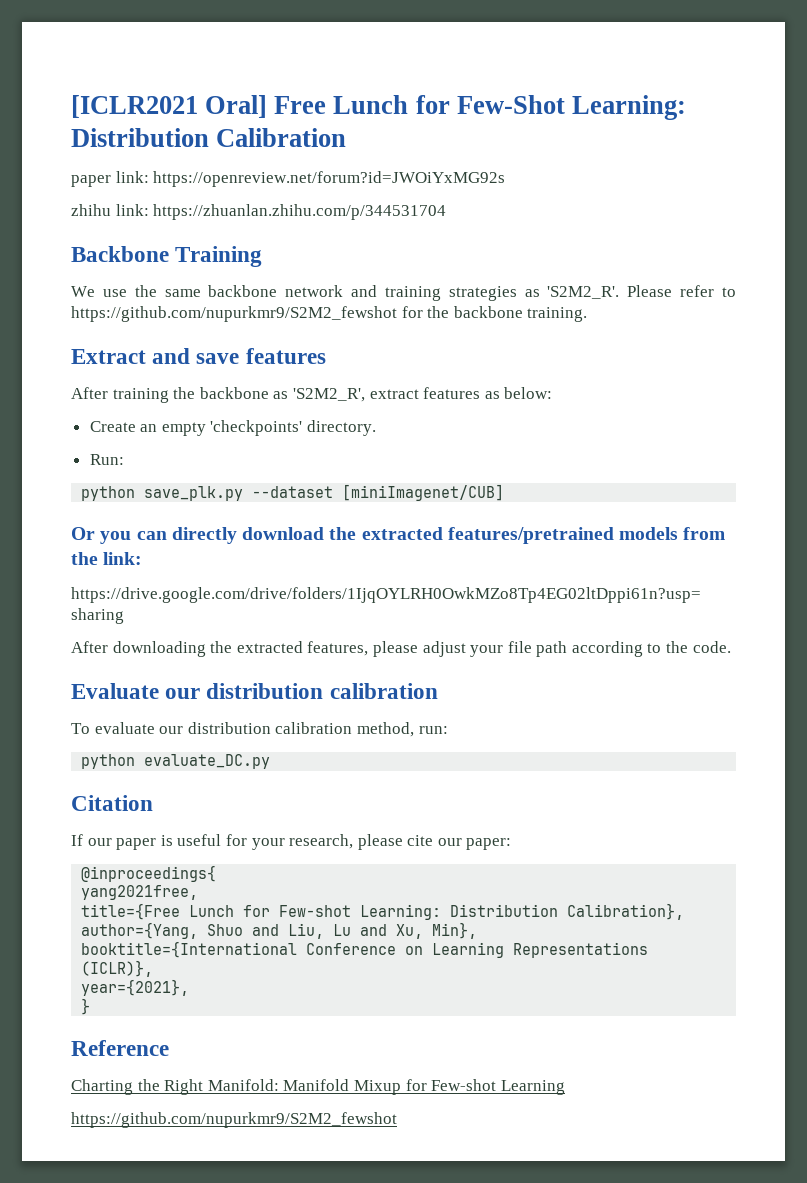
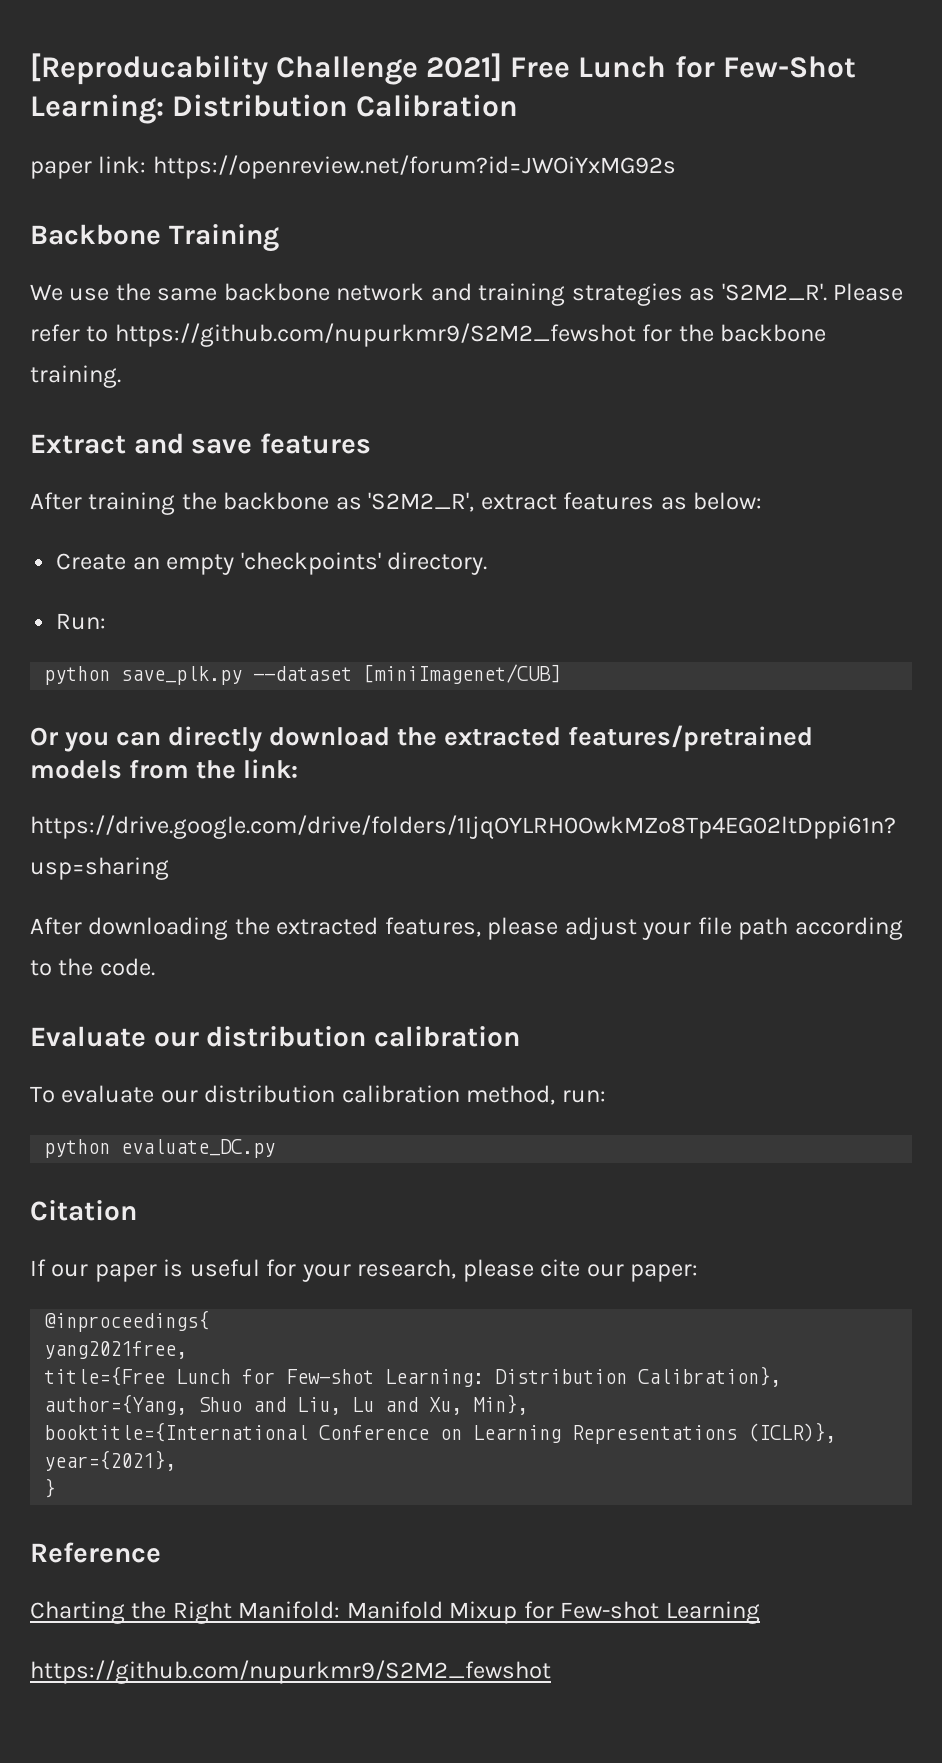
- [ICLR2021 Oral] Free Lunch for Few-Shot Learning: Distribution Calibration
+ [Reproducability Challenge 2021] Free Lunch for Few-Shot Learning: Distribution Calibration
- zhihu link: https://zhuanlan.zhihu.com/p/344531704

